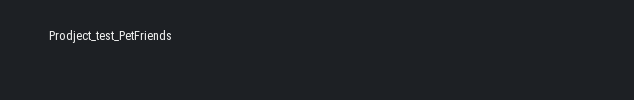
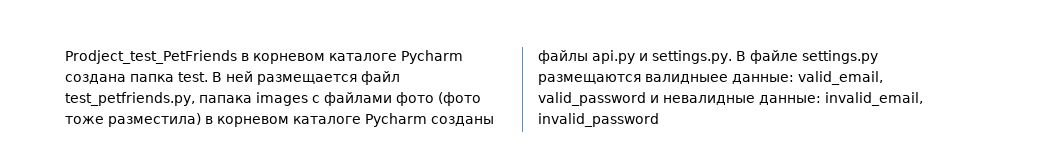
- Prodject_test_PetFriends
+ Prodject_test_PetFriends в корневом каталоге Pycharm создана папка test. В ней размещается файл test_petfriends.py, папака images с файлами фото (фото тоже разместила) в корневом каталоге Pycharm созданы файлы api.py и settings.py. В файле settings.py размещаются валидныее данные: valid_email, valid_password и невалидные данные: invalid_email, invalid_password

